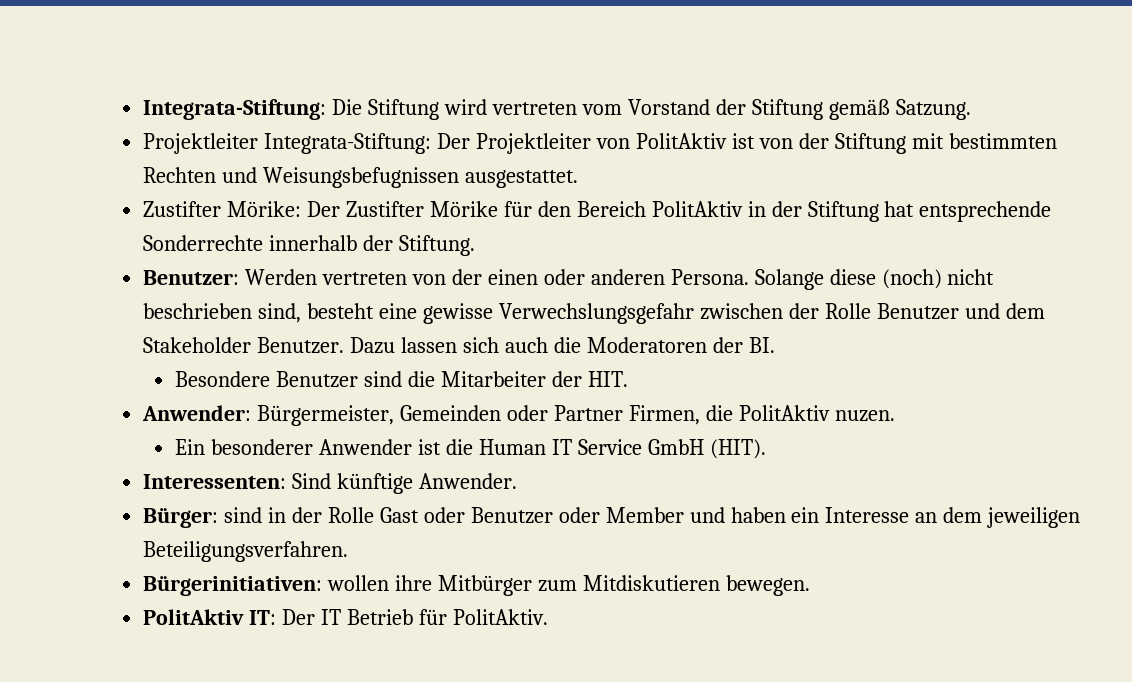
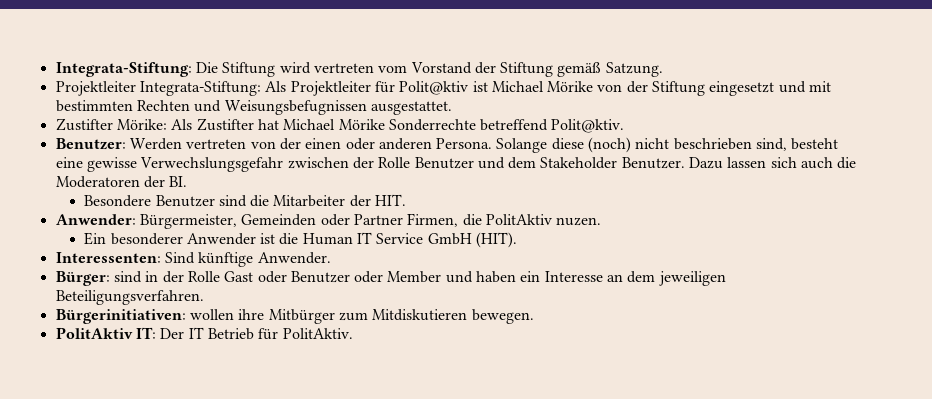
- Projektleiter Integrata-Stiftung: Der Projektleiter von PolitAktiv ist von der Stiftung mit bestimmten Rechten und Weisungsbefugnissen ausgestattet.
+ Projektleiter Integrata-Stiftung: Als Projektleiter für Polit@ktiv ist Michael Mörike von der Stiftung eingesetzt und mit bestimmten Rechten und Weisungsbefugnissen ausgestattet.
- Zustifter Mörike: Der Zustifter Mörike für den Bereich PolitAktiv in der Stiftung hat entsprechende Sonderrechte innerhalb der Stiftung.
+ Zustifter Mörike: Als Zustifter hat Michael Mörike Sonderrechte betreffend Polit@ktiv.

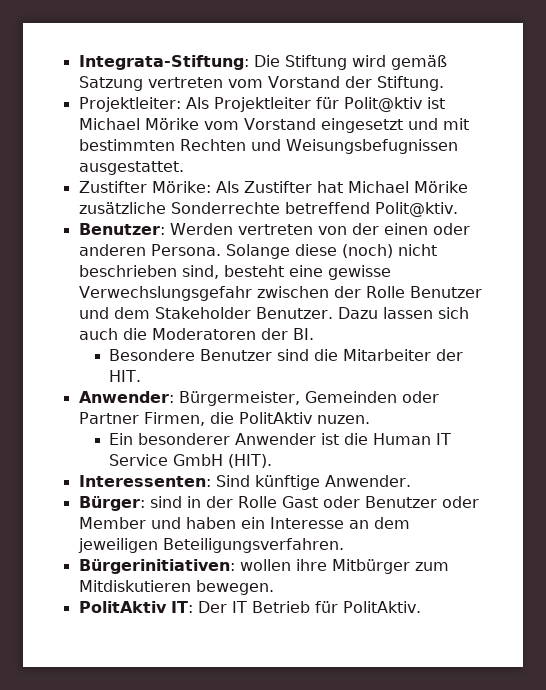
- Integrata-Stiftung: Die Stiftung wird vertreten vom Vorstand der Stiftung gemäß Satzung.
- Projektleiter Integrata-Stiftung: Als Projektleiter für Polit@ktiv ist Michael Mörike von der Stiftung eingesetzt und mit bestimmten Rechten und Weisungsbefugnissen ausgestattet.
+ Integrata-Stiftung: Die Stiftung wird gemäß Satzung vertreten vom Vorstand der Stiftung.
+ Projektleiter: Als Projektleiter für Polit@ktiv ist Michael Mörike vom Vorstand eingesetzt und mit bestimmten Rechten und Weisungsbefugnissen ausgestattet.
- Zustifter Mörike: Als Zustifter hat Michael Mörike Sonderrechte betreffend Polit@ktiv.
+ Zustifter Mörike: Als Zustifter hat Michael Mörike zusätzliche Sonderrechte betreffend Polit@ktiv.

